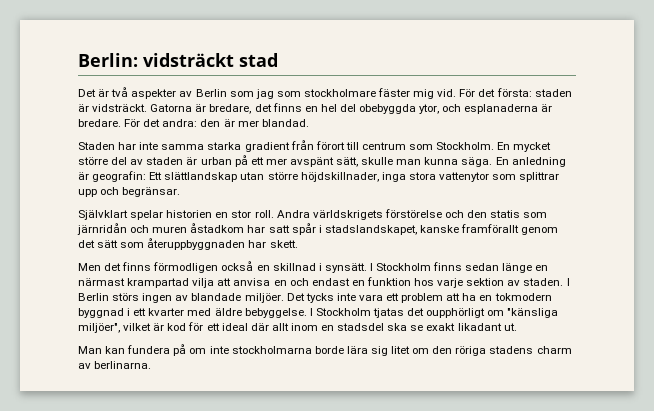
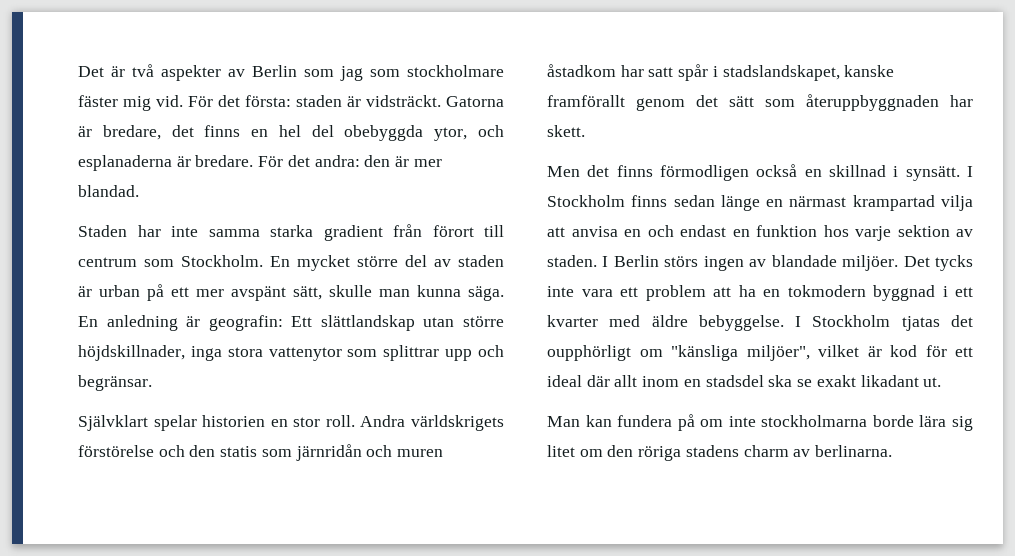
- Berlin: vidsträckt stad

